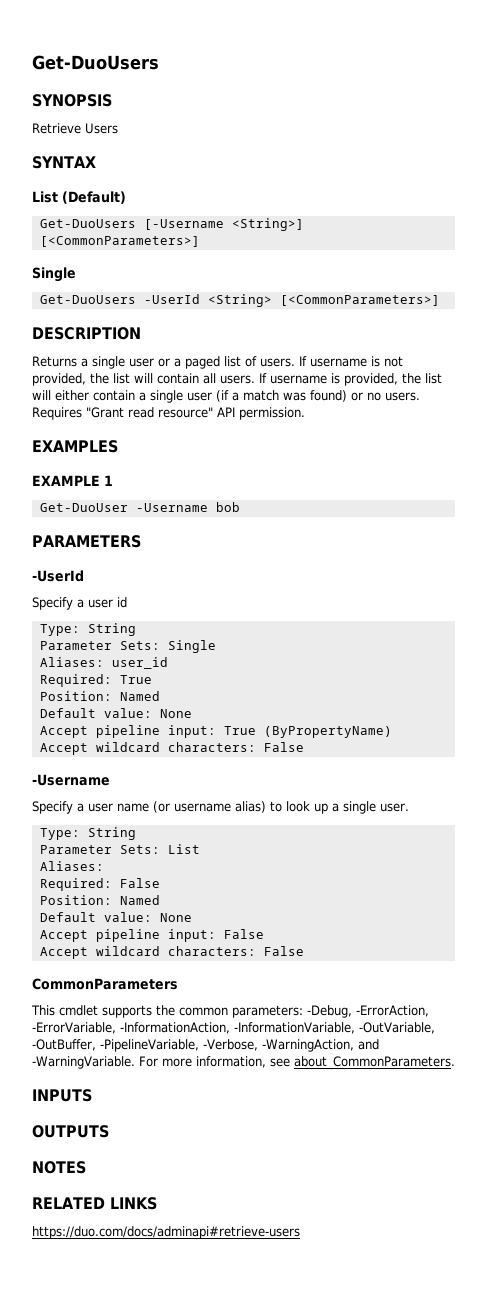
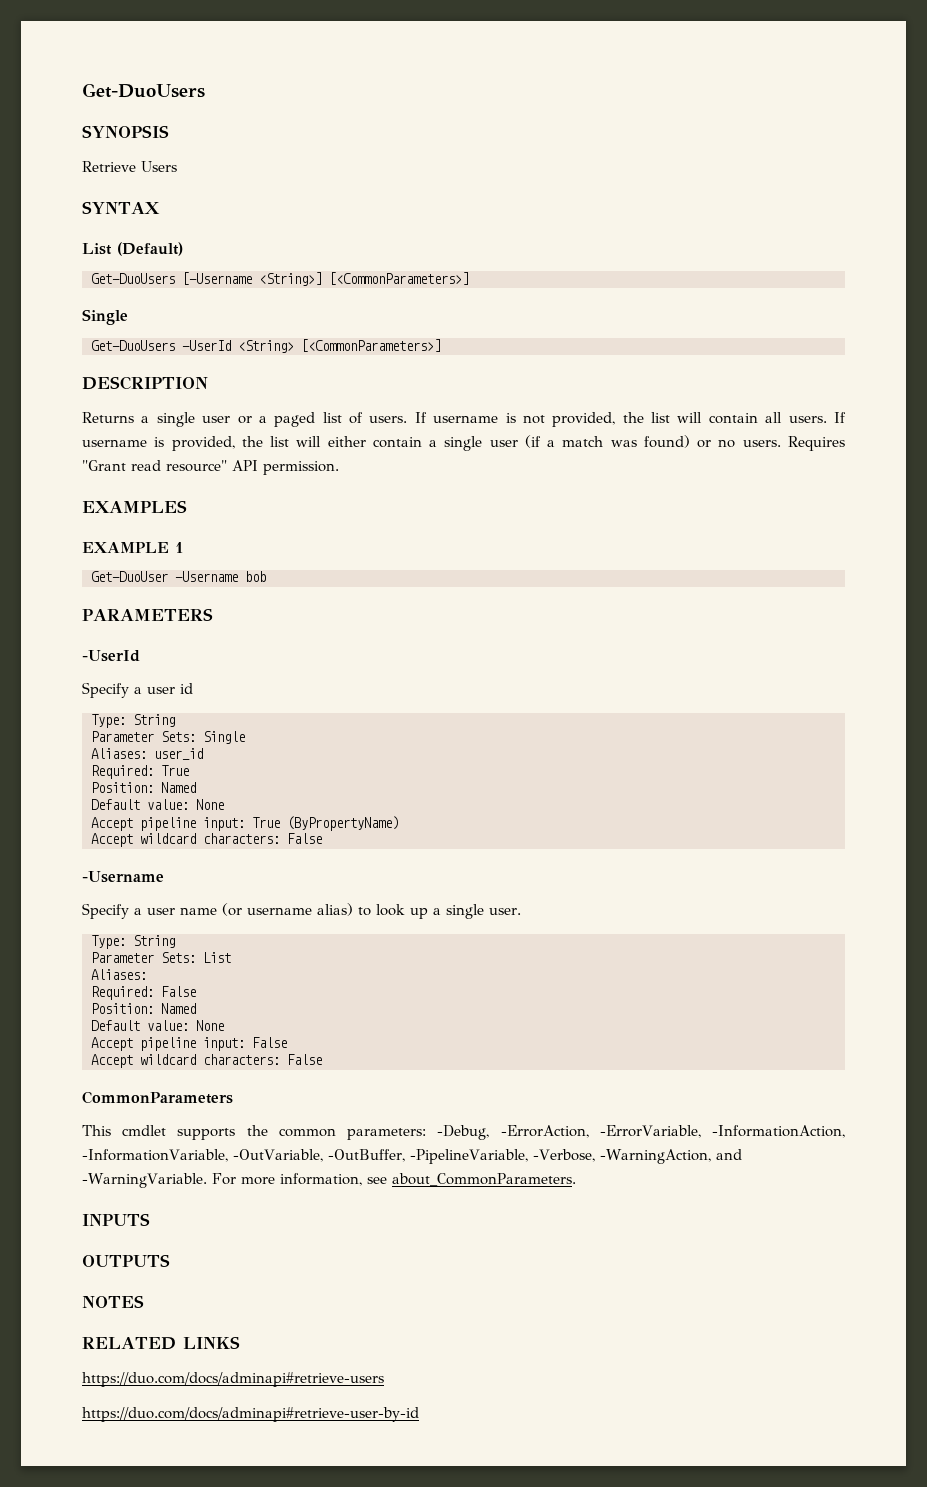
+ https://duo.com/docs/adminapi#retrieve-user-by-id

